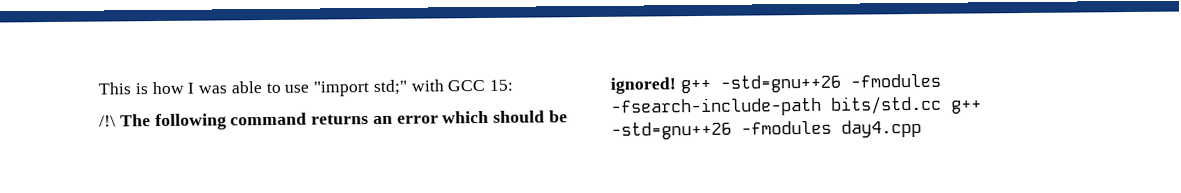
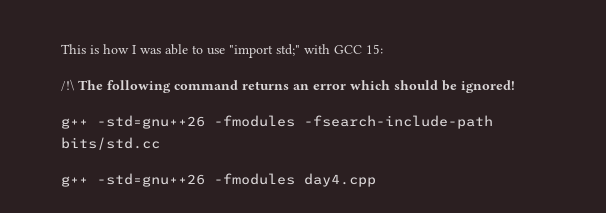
- /!\ The following command returns an error which should be ignored! g++ -std=gnu++26 -fmodules -fsearch-include-path bits/std.cc g++ -std=gnu++26 -fmodules day4.cpp
+ /!\ The following command returns an error which should be ignored!
+ g++ -std=gnu++26 -fmodules -fsearch-include-path bits/std.cc
+ g++ -std=gnu++26 -fmodules day4.cpp

